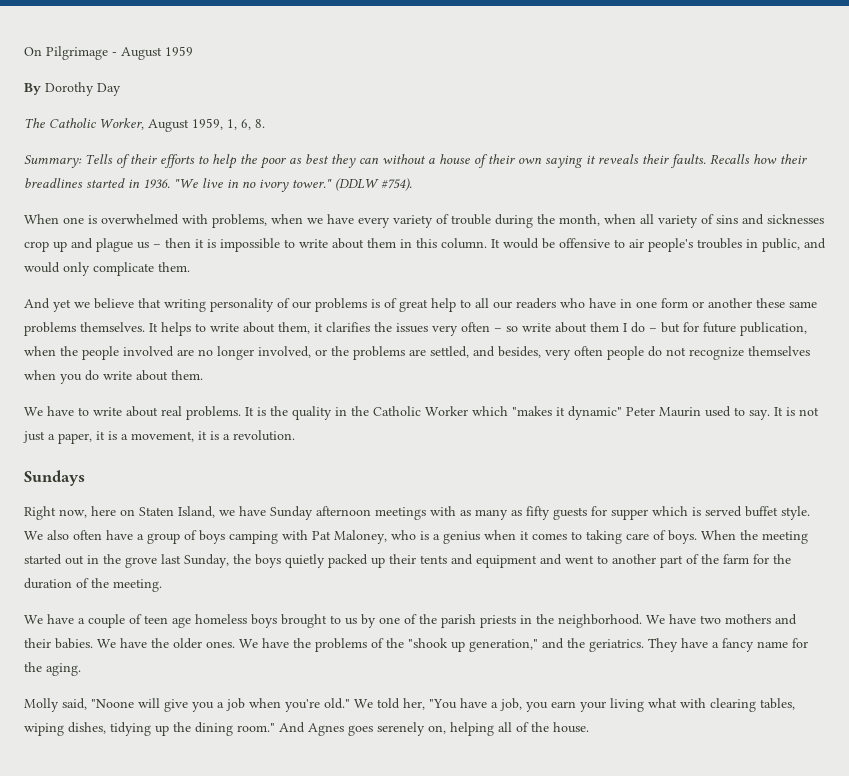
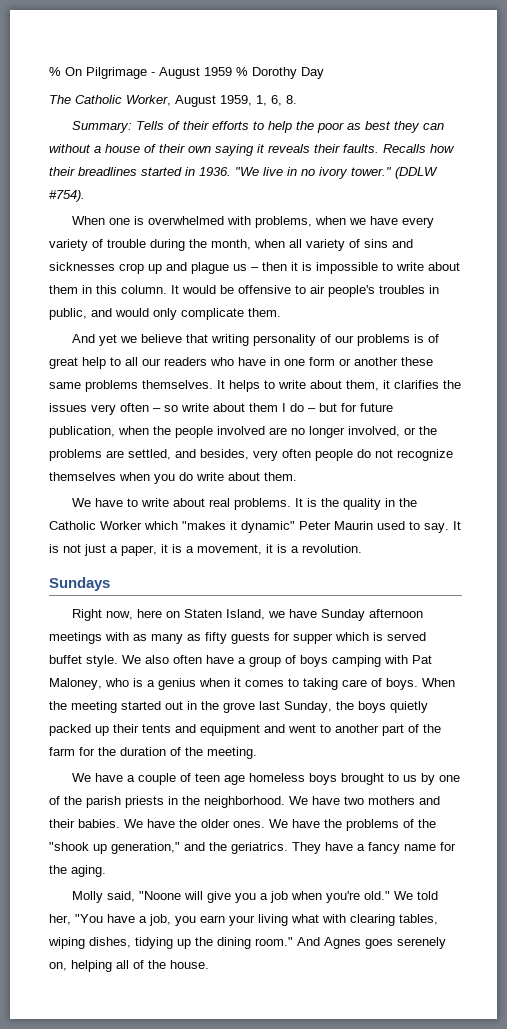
- On Pilgrimage - August 1959
- By Dorothy Day
+ % On Pilgrimage - August 1959 % Dorothy Day

